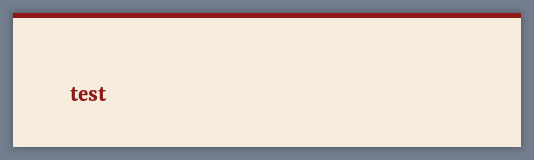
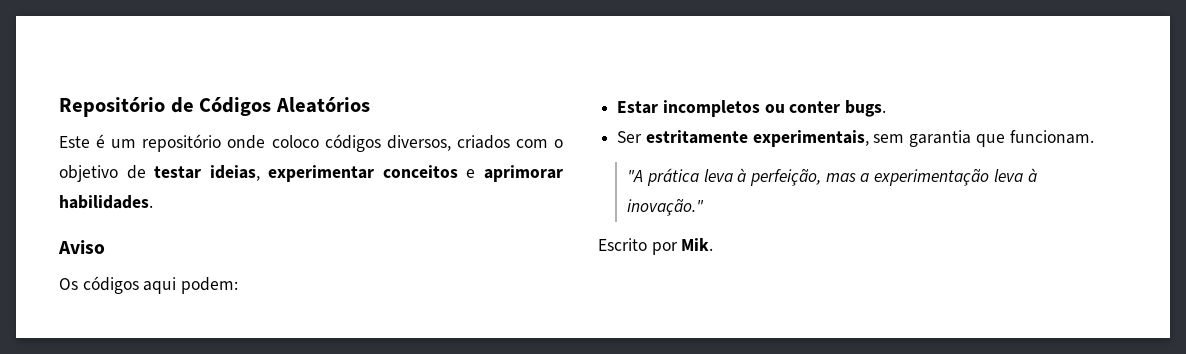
- test
+ Repositório de Códigos Aleatórios
+ Este é um repositório onde coloco códigos diversos, criados com o objetivo de testar ideias, experimentar conceitos e aprimorar habilidades.
+ Aviso
+ Os códigos aqui podem:
+ Estar incompletos ou conter bugs.
+ Ser estritamente experimentais, sem garantia que funcionam.
+ "A prática leva à perfeição, mas a experimentação leva à inovação."
+ Escrito por Mik.

